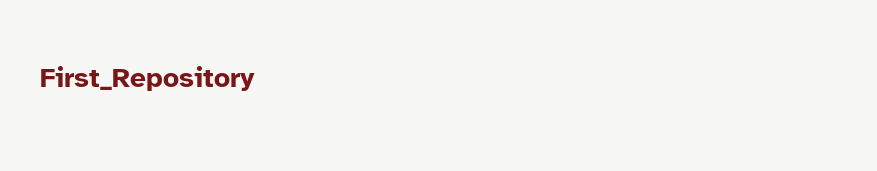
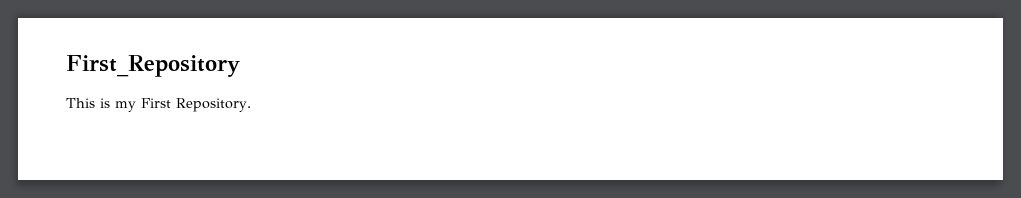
+ This is my First Repository.

